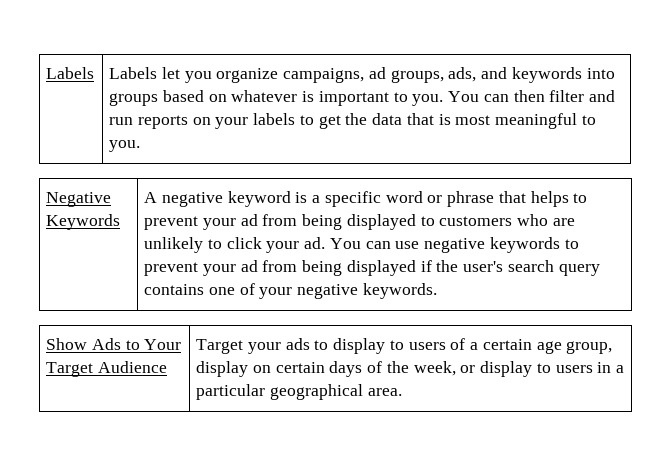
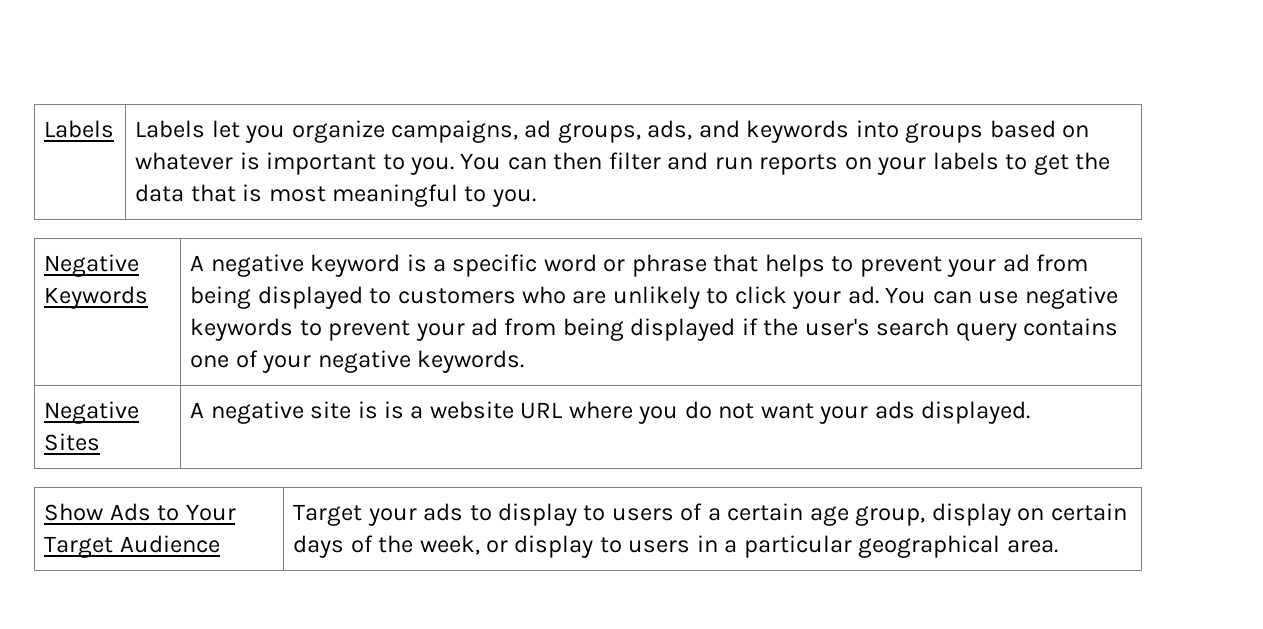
+ Negative Sites | A negative site is is a website URL where you do not want your ads displayed.

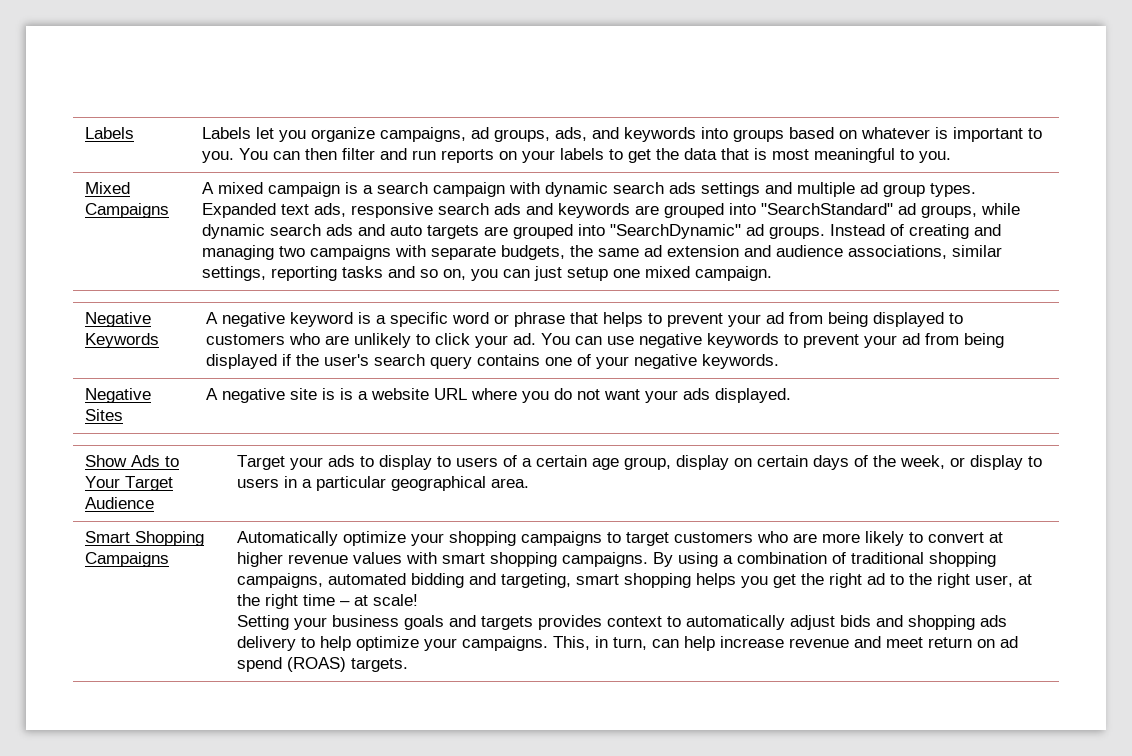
+ Mixed Campaigns | A mixed campaign is a search campaign with dynamic search ads settings and multiple ad group types. Expanded text ads, responsive search ads and keywords are grouped into "SearchStandard" ad groups, while dynamic search ads and auto targets are grouped into "SearchDynamic" ad groups. Instead of creating and managing two campaigns with separate budgets, the same ad extension and audience associations, similar settings, reporting tasks and so on, you can just setup one mixed campaign.
+ Smart Shopping Campaigns | Automatically optimize your shopping campaigns to target customers who are more likely to convert at higher revenue values with smart shopping campaigns. By using a combination of traditional shopping campaigns, automated bidding and targeting, smart shopping helps you get the right ad to the right user, at the right time – at scale!
+ Setting your business goals and targets provides context to automatically adjust bids and shopping ads delivery to help optimize your campaigns. This, in turn, can help increase revenue and meet return on ad spend (ROAS) targets.

